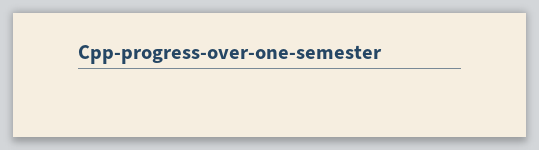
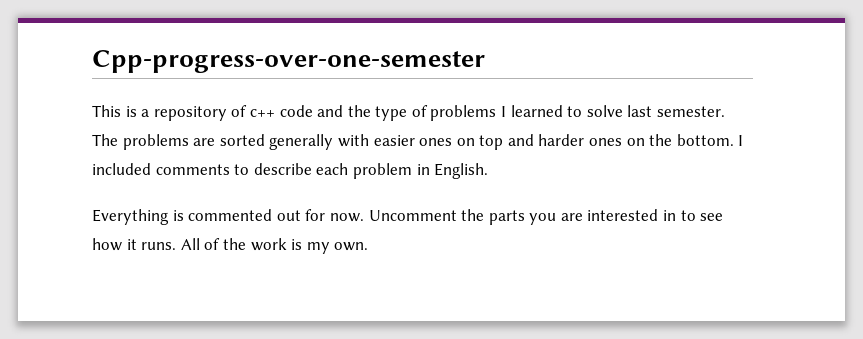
+ This is a repository of c++ code and the type of problems I learned to solve last semester. The problems are sorted generally with easier ones on top and harder ones on the bottom. I included comments to describe each problem in English.
+ Everything is commented out for now. Uncomment the parts you are interested in to see how it runs. All of the work is my own.

